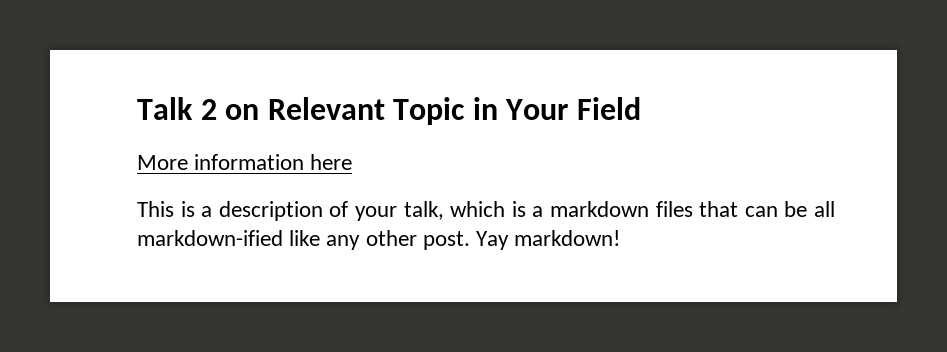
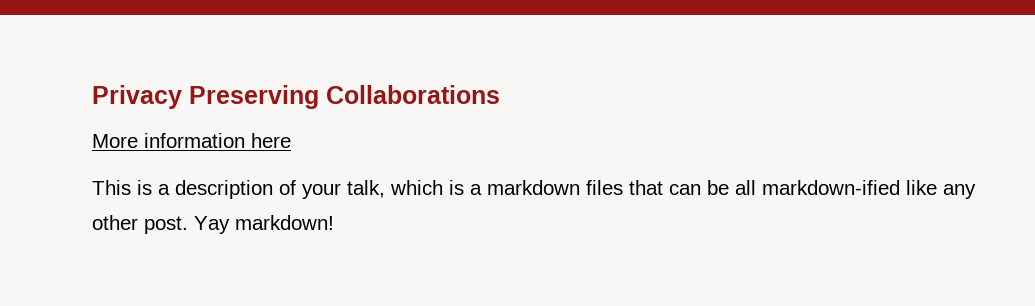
- Talk 2 on Relevant Topic in Your Field
+ Privacy Preserving Collaborations

